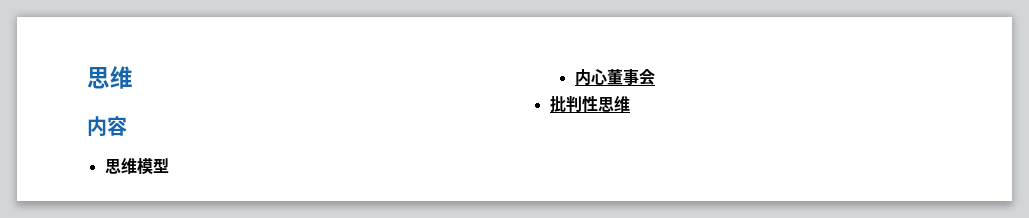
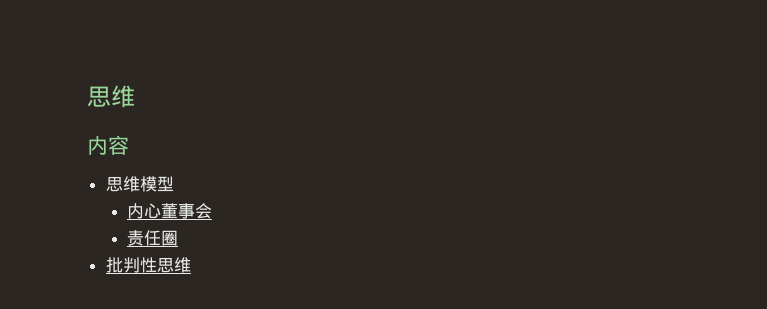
+ 责任圈

